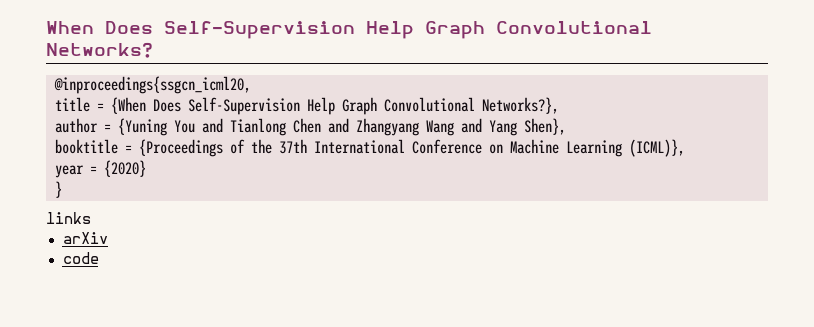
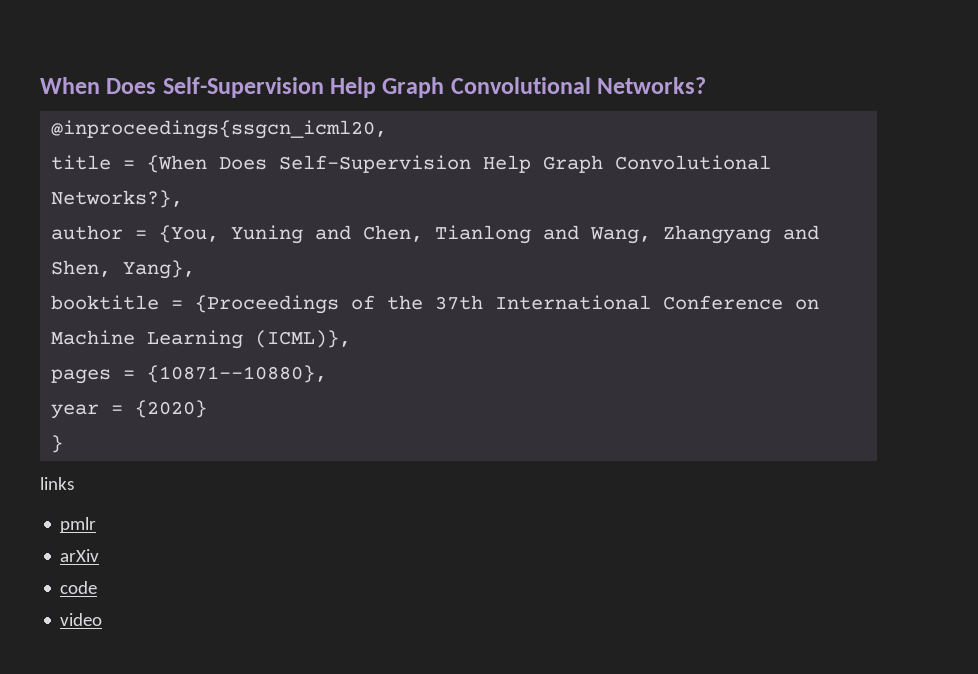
- author = {Yuning You and Tianlong Chen and Zhangyang Wang and Yang Shen},
+ author = {You, Yuning and Chen, Tianlong and Wang, Zhangyang and Shen, Yang},
+ pages = {10871--10880},
+ pmlr
+ video

